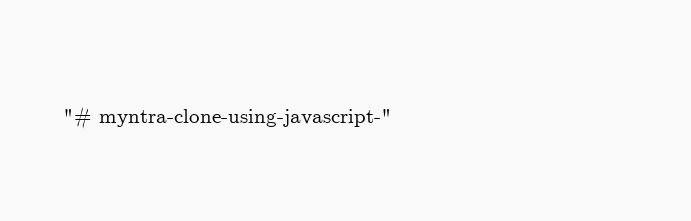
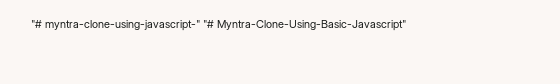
- "# myntra-clone-using-javascript-"
+ "# myntra-clone-using-javascript-" "# Myntra-Clone-Using-Basic-Javascript"

